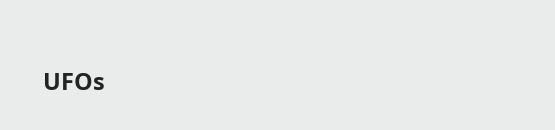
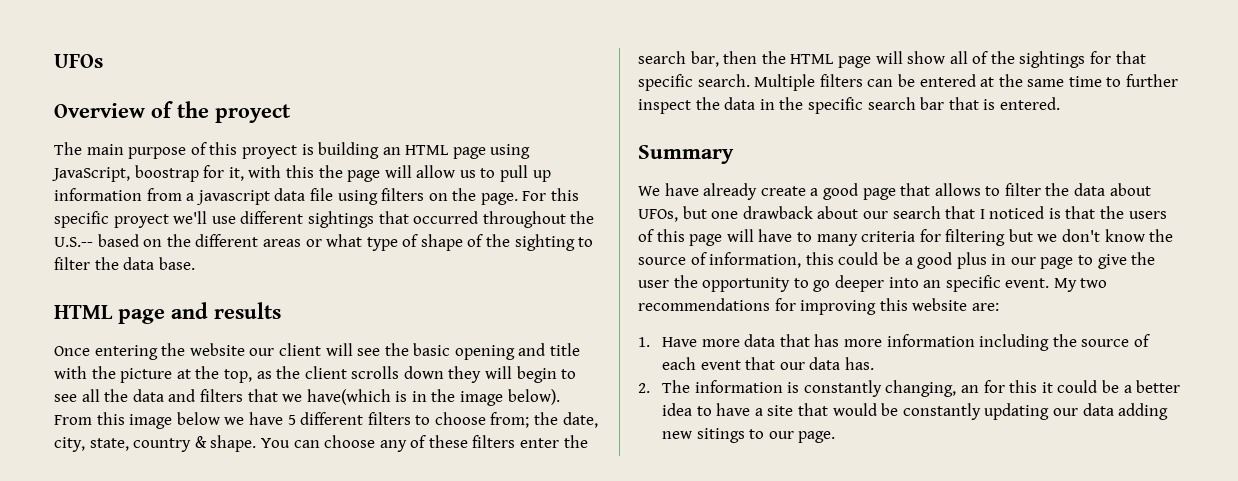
+ Overview of the proyect
+ The main purpose of this proyect is building an HTML page using JavaScript, boostrap for it, with this the page will allow us to pull up information from a javascript data file using filters on the page. For this specific proyect we'll use different sightings that occurred throughout the U.S.-- based on the different areas or what type of shape of the sighting to filter the data base.
+ HTML page and results
+ Once entering the website our client will see the basic opening and title with the picture at the top, as the client scrolls down they will begin to see all the data and filters that we have(which is in the image below). From this image below we have 5 different filters to choose from; the date, city, state, country & shape. You can choose any of these filters enter the search bar, then the HTML page will show all of the sightings for that specific search. Multiple filters can be entered at the same time to further inspect the data in the specific search bar that is entered.
+ Summary
+ We have already create a good page that allows to filter the data about UFOs, but one drawback about our search that I noticed is that the users of this page will have to many criteria for filtering but we don't know the source of information, this could be a good plus in our page to give the user the opportunity to go deeper into an specific event. My two recommendations for improving this website are:
+ 1. Have more data that has more information including the source of each event that our data has.
+ 2. The information is constantly changing, an for this it could be a better idea to have a site that would be constantly updating our data adding new sitings to our page.

